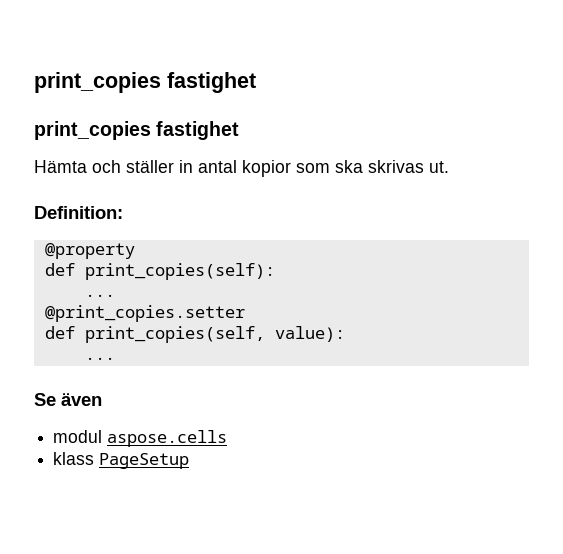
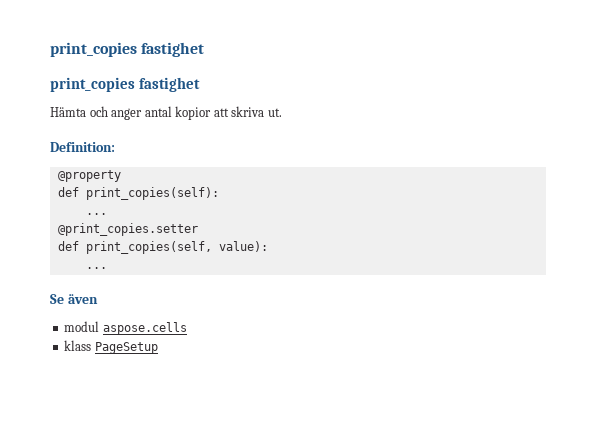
- Hämta och ställer in antal kopior som ska skrivas ut.
+ Hämta och anger antal kopior att skriva ut.

